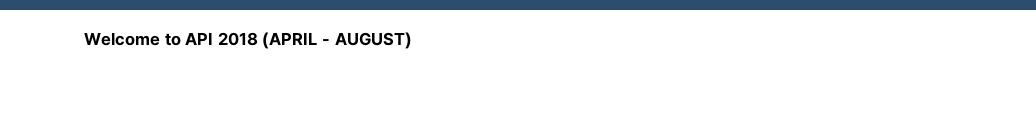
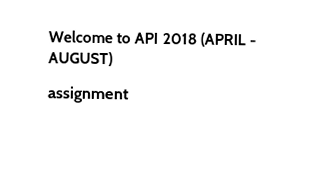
+ assignment

